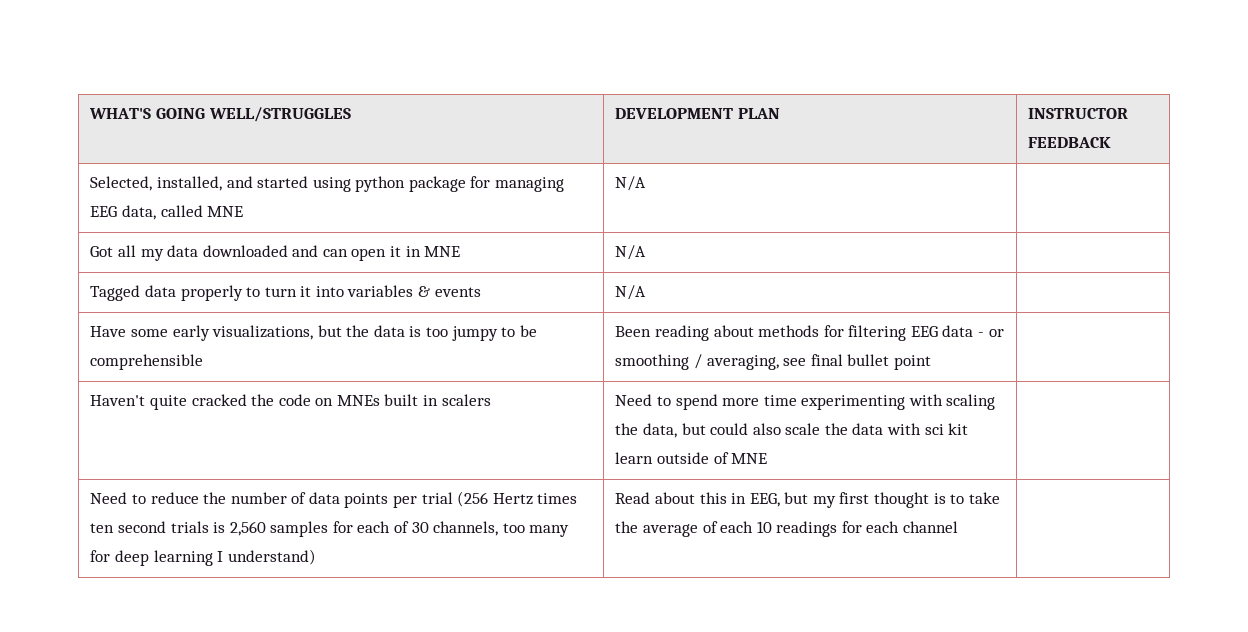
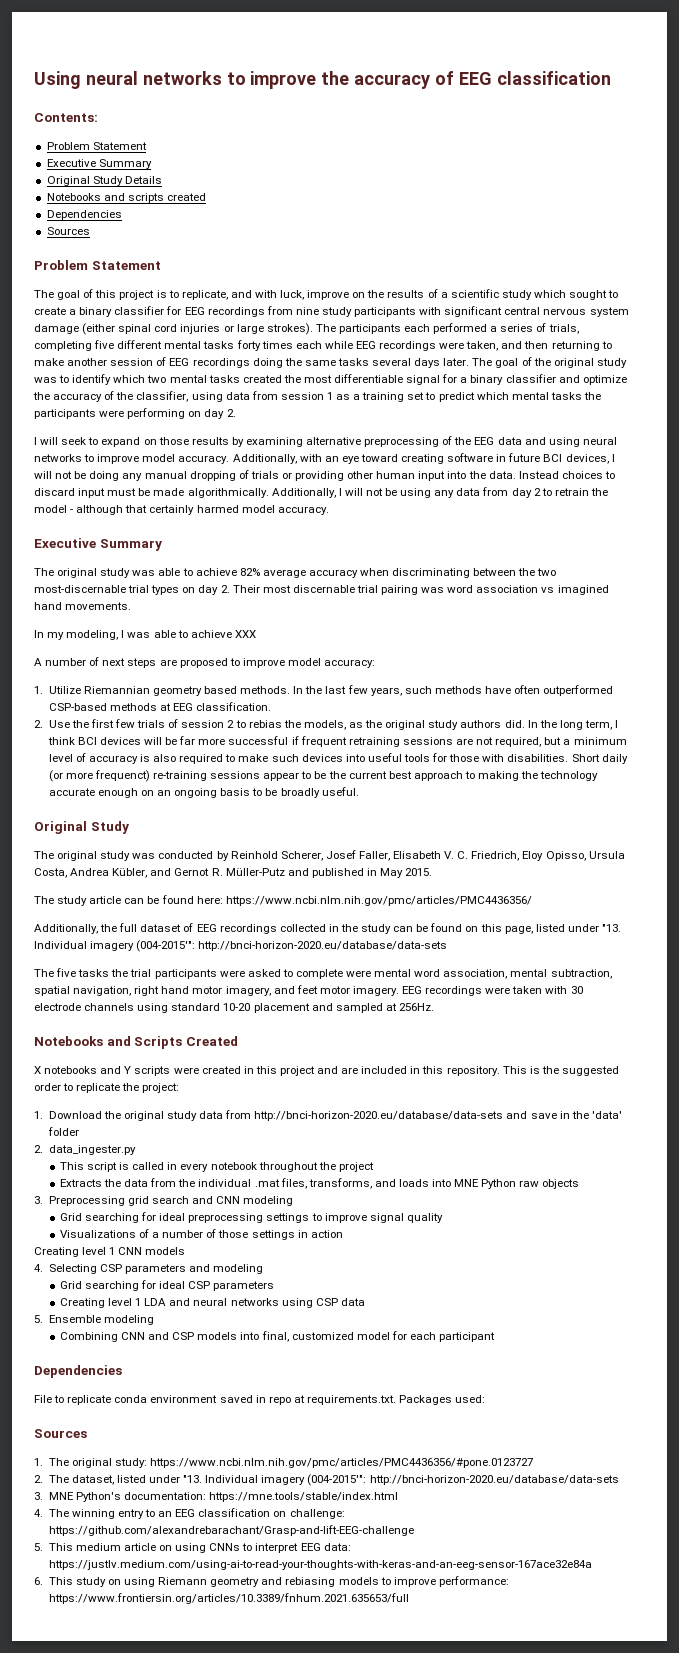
- WHAT'S GOING WELL/STRUGGLES | DEVELOPMENT PLAN | INSTRUCTOR FEEDBACK
- Selected, installed, and started using python package for managing EEG data, called MNE | N/A |
- Got all my data downloaded and can open it in MNE | N/A |
- Tagged data properly to turn it into variables & events | N/A |
- Have some early visualizations, but the data is too jumpy to be comprehensible | Been reading about methods for filtering EEG data - or smoothing / averaging, see final bullet point |
- Haven't quite cracked the code on MNEs built in scalers | Need to spend more time experimenting with scaling the data, but could also scale the data with sci kit learn outside of MNE |
- Need to reduce the number of data points per trial (256 Hertz times ten second trials is 2,560 samples for each of 30 channels, too many for deep learning I understand) | Read about this in EEG, but my first thought is to take the average of each 10 readings for each channel
+ Using neural networks to improve the accuracy of EEG classification
+ Contents:
+ Problem Statement
+ Executive Summary
+ Original Study Details
+ Notebooks and scripts created
+ Dependencies
+ Sources
+ Problem Statement
+ The goal of this project is to replicate, and with luck, improve on the results of a scientific study which sought to create a binary classifier for EEG recordings from nine study participants with significant central nervous system damage (either spinal cord injuries or large strokes). The participants each performed a series of trials, completing five different mental tasks forty times each while EEG recordings were taken, and then returning to make another session of EEG recordings doing the same tasks several days later. The goal of the original study was to identify which two mental tasks created the most differentiable signal for a binary classifier and optimize the accuracy of the classifier, using data from session 1 as a training set to predict which mental tasks the participants were performing on day 2.
+ I will seek to expand on those results by examining alternative preprocessing of the EEG data and using neural networks to improve model accuracy. Additionally, with an eye toward creating software in future BCI devices, I will not be doing any manual dropping of trials or providing other human input into the data. Instead choices to discard input must be made algorithmically. Additionally, I will not be using any data from day 2 to retrain the model - although that certainly harmed model accuracy.
+ Executive Summary
+ The original study was able to achieve 82% average accuracy when discriminating between the two most-discernable trial types on day 2. Their most discernable trial pairing was word association vs imagined hand movements.
+ In my modeling, I was able to achieve XXX
+ A number of next steps are proposed to improve model accuracy:
+ 1. Utilize Riemannian geometry based methods. In the last few years, such methods have often outperformed CSP-based methods at EEG classification.
+ 2. Use the first few trials of session 2 to rebias the models, as the original study authors did. In the long term, I think BCI devices will be far more successful if frequent retraining sessions are not required, but a minimum level of accuracy is also required to make such devices into useful tools for those with disabilities. Short daily (or more frequenct) re-training sessions appear to be the current best approach to making the technology accurate enough on an ongoing basis to be broadly useful.
+ Original Study
+ The original study was conducted by Reinhold Scherer, Josef Faller, Elisabeth V. C. Friedrich, Eloy Opisso, Ursula Costa, Andrea Kübler, and Gernot R. Müller-Putz and published in May 2015.
+ The study article can be found here: https://www.ncbi.nlm.nih.gov/pmc/articles/PMC4436356/
+ Additionally, the full dataset of EEG recordings collected in the study can be found on this page, listed under "13. Individual imagery (004-2015'": http://bnci-horizon-2020.eu/database/data-sets
+ The five tasks the trial participants were asked to complete were mental word association, mental subtraction, spatial navigation, right hand motor imagery, and feet motor imagery. EEG recordings were taken with 30 electrode channels using standard 10-20 placement and sampled at 256Hz.
+ Notebooks and Scripts Created
+ X notebooks and Y scripts were created in this project and are included in this repository. This is the suggested order to replicate the project:
+ 1. Download the original study data from http://bnci-horizon-2020.eu/database/data-sets and save in the 'data' folder
+ 2. data_ingester.py
+ This script is called in every notebook throughout the project
+ Extracts the data from the individual .mat files, transforms, and loads into MNE Python raw objects
+ 3. Preprocessing grid search and CNN modeling
+ Grid searching for ideal preprocessing settings to improve signal quality
+ Visualizations of a number of those settings in action
+ Creating level 1 CNN models
+ 4. Selecting CSP parameters and modeling
+ Grid searching for ideal CSP parameters
+ Creating level 1 LDA and neural networks using CSP data
+ 5. Ensemble modeling
+ Combining CNN and CSP models into final, customized model for each participant
+ Dependencies
+ File to replicate conda environment saved in repo at requirements.txt. Packages used:
+ Sources
+ 1. The original study: https://www.ncbi.nlm.nih.gov/pmc/articles/PMC4436356/#pone.0123727
+ 2. The dataset, listed under "13. Individual imagery (004-2015'": http://bnci-horizon-2020.eu/database/data-sets
+ 3. MNE Python's documentation: https://mne.tools/stable/index.html
+ 4. The winning entry to an EEG classification on challenge: https://github.com/alexandrebarachant/Grasp-and-lift-EEG-challenge
+ 5. This medium article on using CNNs to interpret EEG data: https://justlv.medium.com/using-ai-to-read-your-thoughts-with-keras-and-an-eeg-sensor-167ace32e84a
+ 6. This study on using Riemann geometry and rebiasing models to improve performance: https://www.frontiersin.org/articles/10.3389/fnhum.2021.635653/full

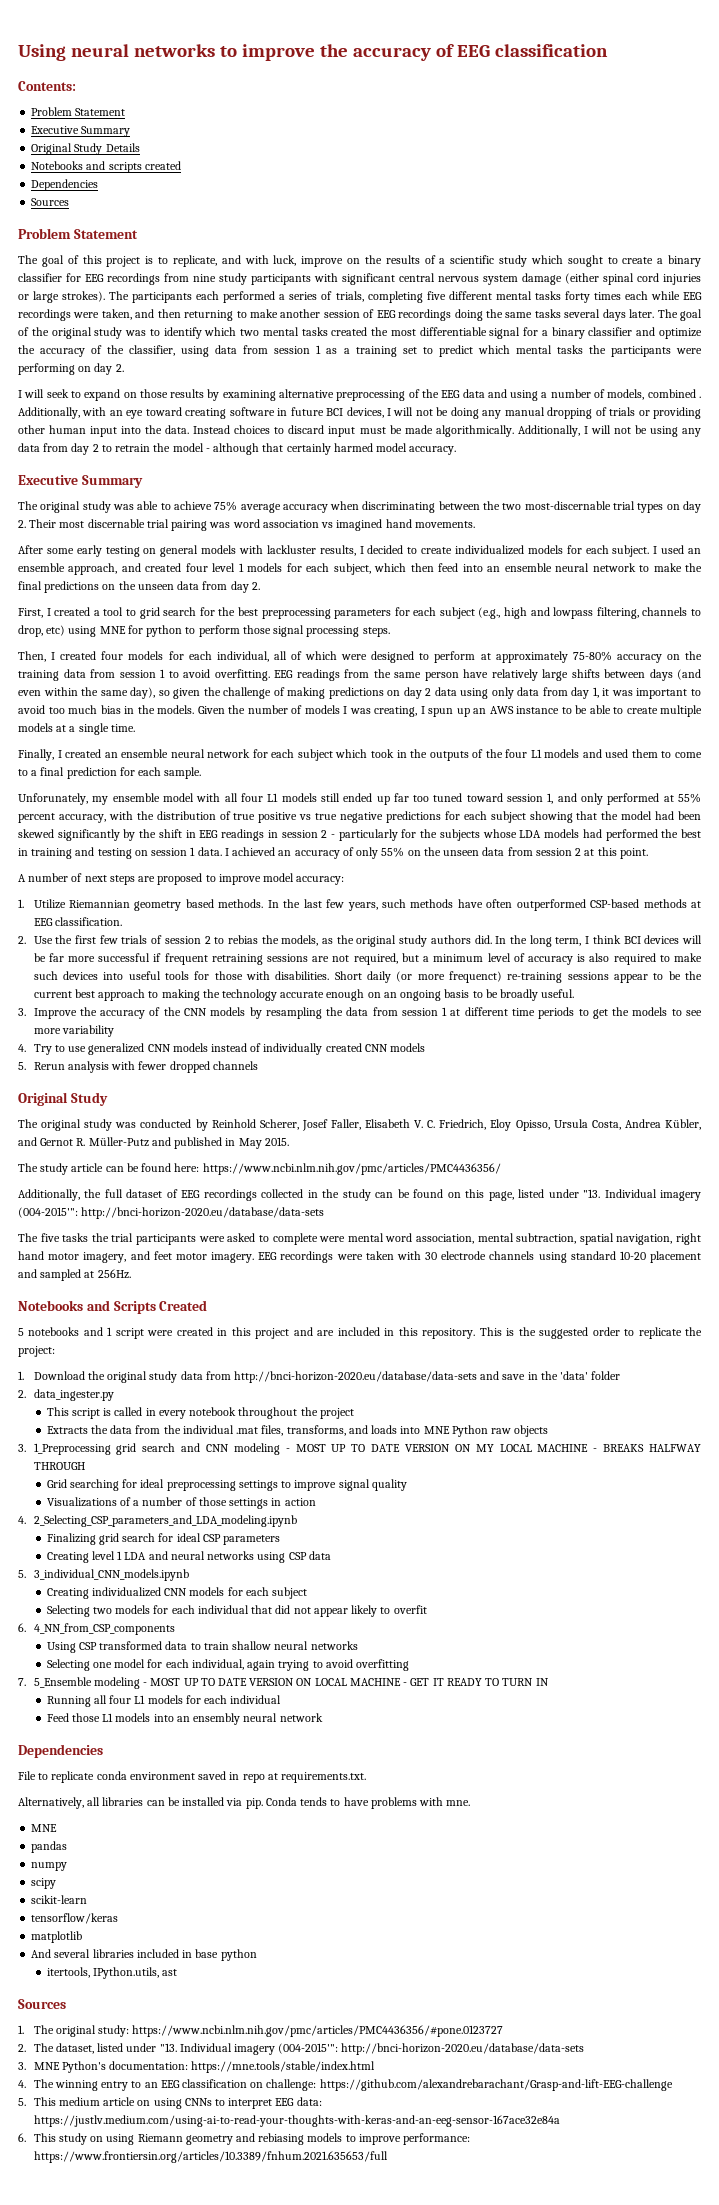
- I will seek to expand on those results by examining alternative preprocessing of the EEG data and using neural networks to improve model accuracy.
+ I will seek to expand on those results by examining alternative preprocessing of the EEG data and using a number of models, combined .
- The original study was able to achieve 82% average accuracy when discriminating between the two most-discernable trial types on day 2. Their most discernable trial pairing was word association vs imagined hand movements.
+ The original study was able to achieve 75% average accuracy when discriminating between the two most-discernable trial types on day 2. Their most discernable trial pairing was word association vs imagined hand movements.
- In my modeling, I was able to achieve XXX
+ After some early testing on general models with lackluster results, I decided to create individualized models for each subject. I used an ensemble approach, and created four level 1 models for each subject, which then feed into an ensemble neural network to make the final predictions on the unseen data from day 2.
+ First, I created a tool to grid search for the best preprocessing parameters for each subject (e.g., high and lowpass filtering, channels to drop, etc) using MNE for python to perform those signal processing steps.
+ Then, I created four models for each individual, all of which were designed to perform at approximately 75-80% accuracy on the training data from session 1 to avoid overfitting. EEG readings from the same person have relatively large shifts between days (and even within the same day), so given the challenge of making predictions on day 2 data using only data from day 1, it was important to avoid too much bias in the models. Given the number of models I was creating, I spun up an AWS instance to be able to create multiple models at a single time.
+ Finally, I created an ensemble neural network for each subject which took in the outputs of the four L1 models and used them to come to a final prediction for each sample.
+ Unforunately, my ensemble model with all four L1 models still ended up far too tuned toward session 1, and only performed at 55% percent accuracy, with the distribution of true positive vs true negative predictions for each subject showing that the model had been skewed significantly by the shift in EEG readings in session 2 - particularly for the subjects whose LDA models had performed the best in training and testing on session 1 data. I achieved an accuracy of only 55% on the unseen data from session 2 at this point.
+ 3. Improve the accuracy of the CNN models by resampling the data from session 1 at different time periods to get the models to see more variability
+ 4. Try to use generalized CNN models instead of individually created CNN models
+ 5. Rerun analysis with fewer dropped channels
- X notebooks and Y scripts were created in this project and are included in this repository.
+ 5 notebooks and 1 script were created in this project and are included in this repository.
- 3. Preprocessing grid search and CNN modeling
+ 3. 1_Preprocessing grid search and CNN modeling - MOST UP TO DATE VERSION ON MY LOCAL MACHINE - BREAKS HALFWAY THROUGH
- Creating level 1 CNN models
- 4. Selecting CSP parameters and modeling
- Grid searching for ideal CSP parameters
+ 4. 2_Selecting_CSP_parameters_and_LDA_modeling.ipynb
+ Finalizing grid search for ideal CSP parameters
- 5. Ensemble modeling
- Combining CNN and CSP models into final, customized model for each participant
+ 5. 3_individual_CNN_models.ipynb
+ Creating individualized CNN models for each subject
+ Selecting two models for each individual that did not appear likely to overfit
+ 6. 4_NN_from_CSP_components
+ Using CSP transformed data to train shallow neural networks
+ Selecting one model for each individual, again trying to avoid overfitting
+ 7. 5_Ensemble modeling - MOST UP TO DATE VERSION ON LOCAL MACHINE - GET IT READY TO TURN IN
+ Running all four L1 models for each individual
+ Feed those L1 models into an ensembly neural network
- File to replicate conda environment saved in repo at requirements.txt. Packages used:
+ File to replicate conda environment saved in repo at requirements.txt.
+ Alternatively, all libraries can be installed via pip. Conda tends to have problems with mne.
+ MNE
+ pandas
+ numpy
+ scipy
+ scikit-learn
+ tensorflow/keras
+ matplotlib
+ And several libraries included in base python
+ itertools, IPython.utils, ast

